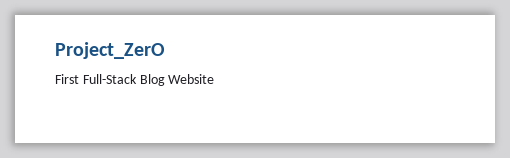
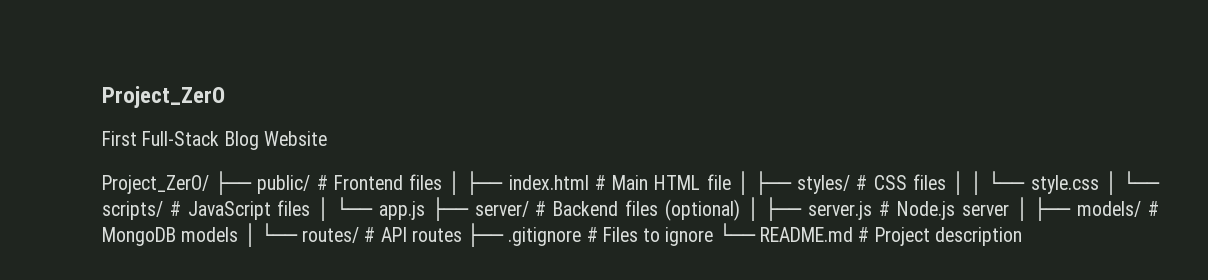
+ Project_ZerO/ ├── public/ # Frontend files │ ├── index.html # Main HTML file │ ├── styles/ # CSS files │ │ └── style.css │ └── scripts/ # JavaScript files │ └── app.js ├── server/ # Backend files (optional) │ ├── server.js # Node.js server │ ├── models/ # MongoDB models │ └── routes/ # API routes ├── .gitignore # Files to ignore └── README.md # Project description

